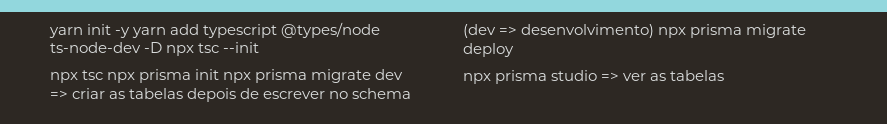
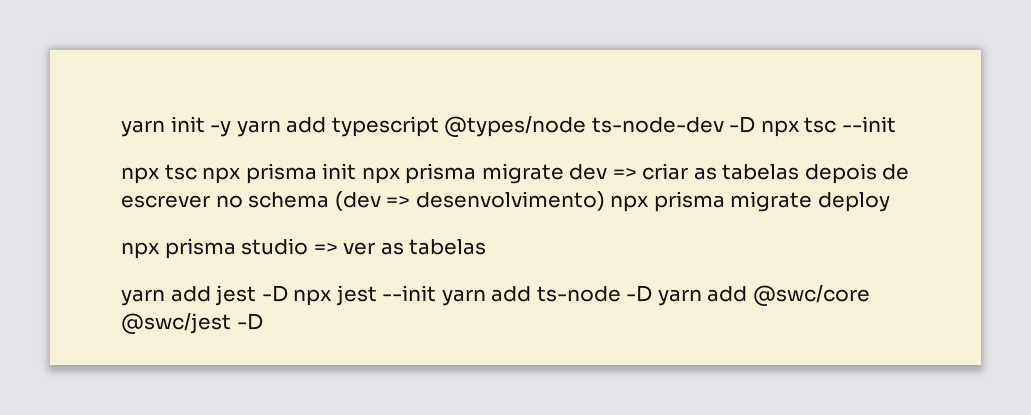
+ yarn add jest -D npx jest --init yarn add ts-node -D yarn add @swc/core @swc/jest -D

